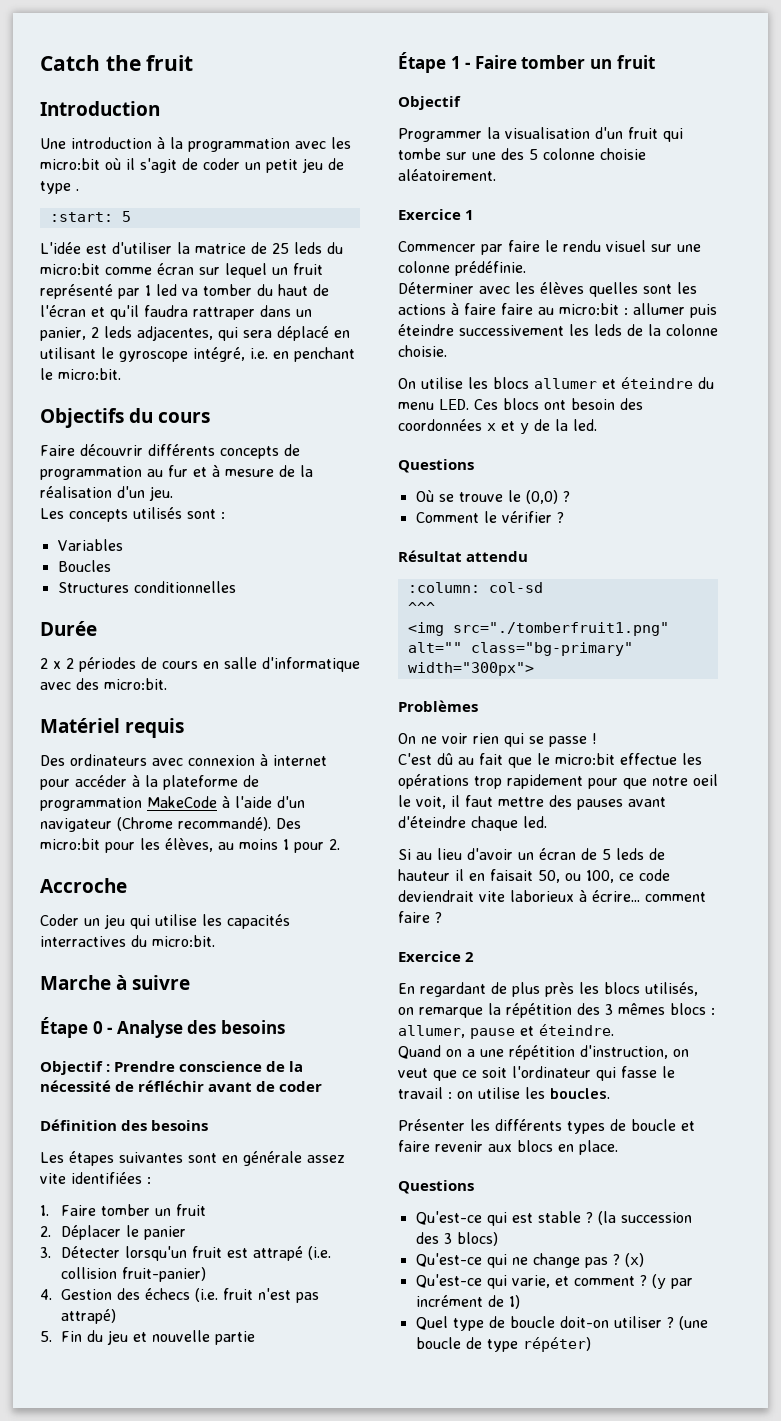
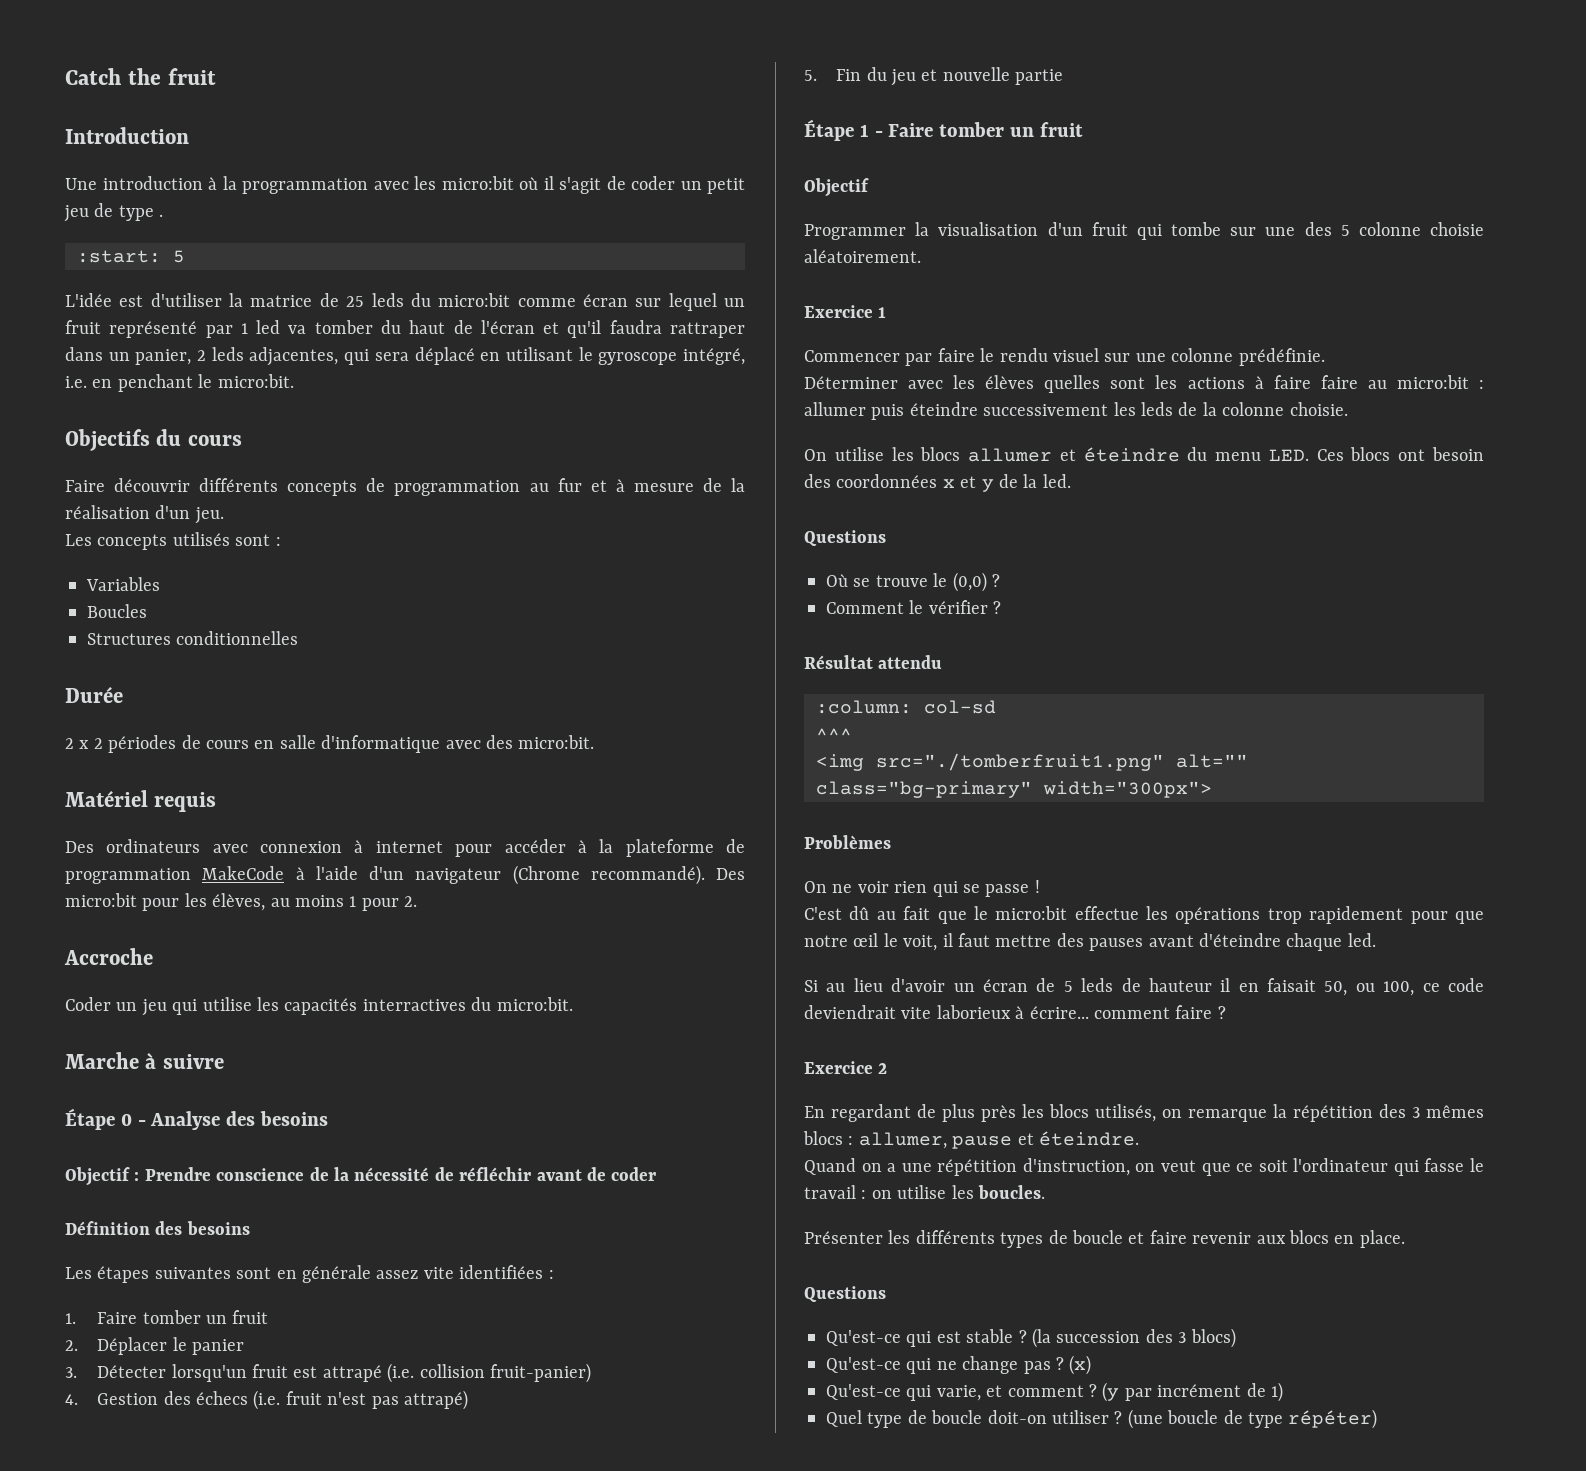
- C'est dû au fait que le micro:bit effectue les opérations trop rapidement pour que notre oeil le voit, il faut mettre des pauses avant d'éteindre chaque led.
+ C'est dû au fait que le micro:bit effectue les opérations trop rapidement pour que notre œil le voit, il faut mettre des pauses avant d'éteindre chaque led.

